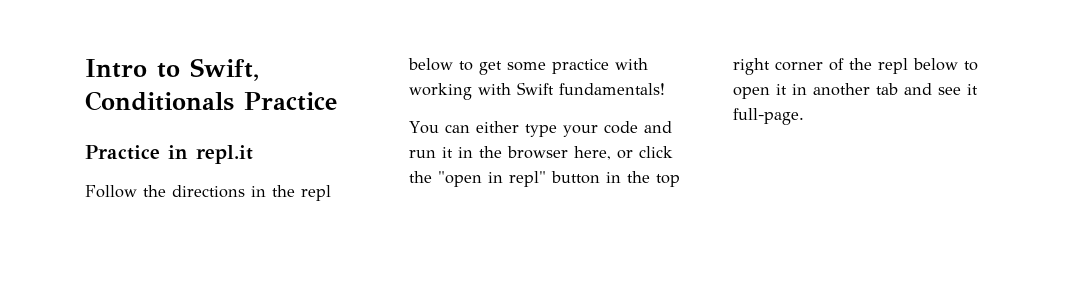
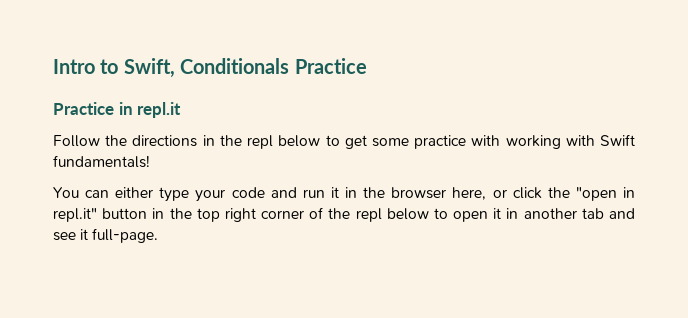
- You can either type your code and run it in the browser here, or click the "open in repl" button in the top right corner of the repl below to open it in another tab and see it full-page.
+ You can either type your code and run it in the browser here, or click the "open in repl.it" button in the top right corner of the repl below to open it in another tab and see it full-page.

